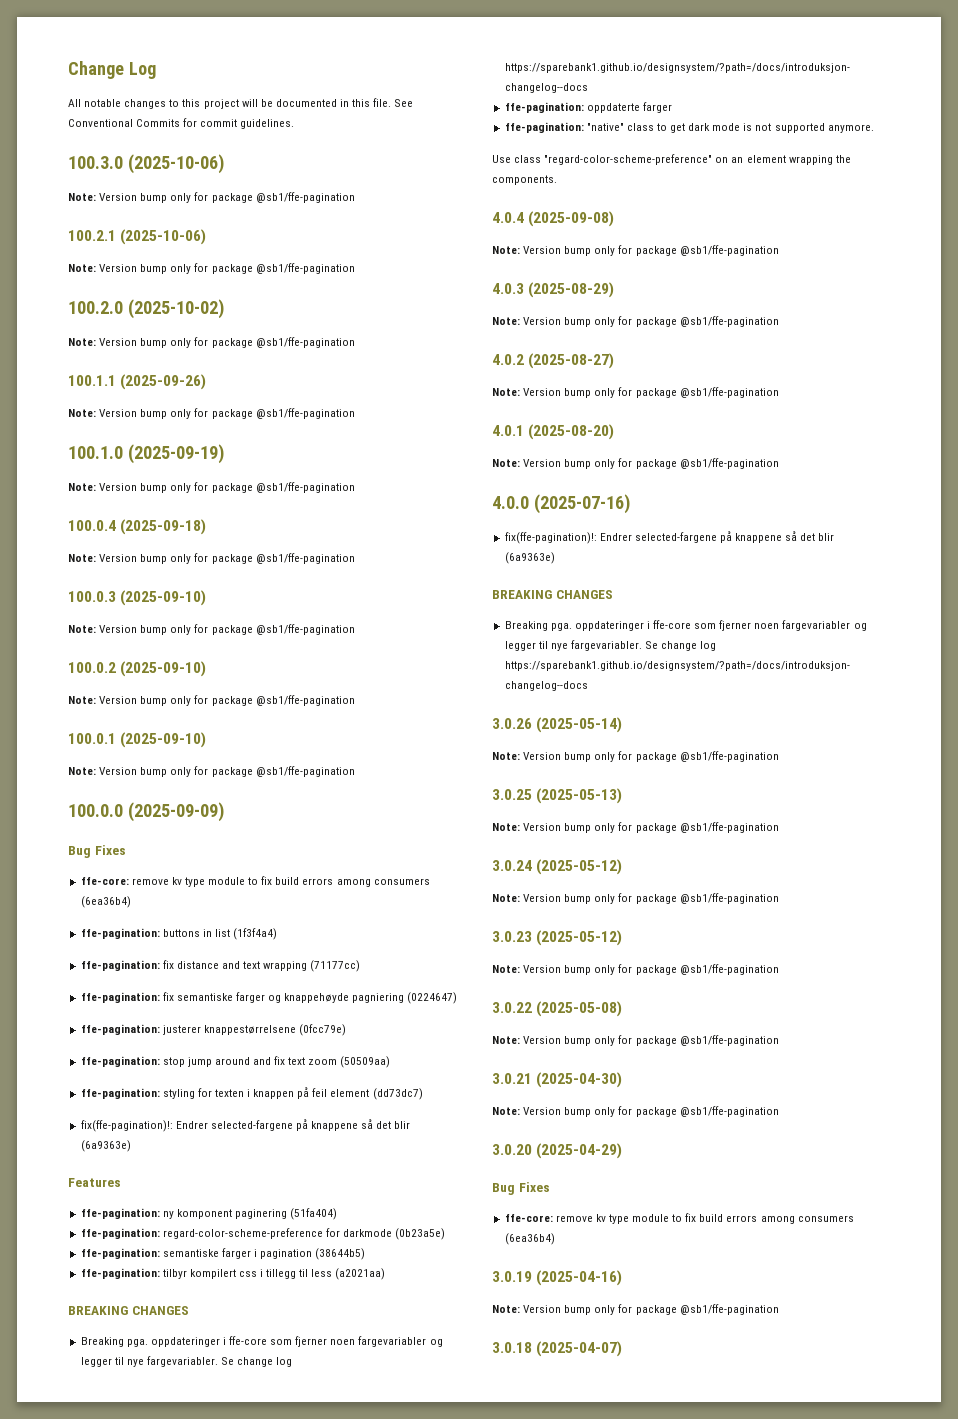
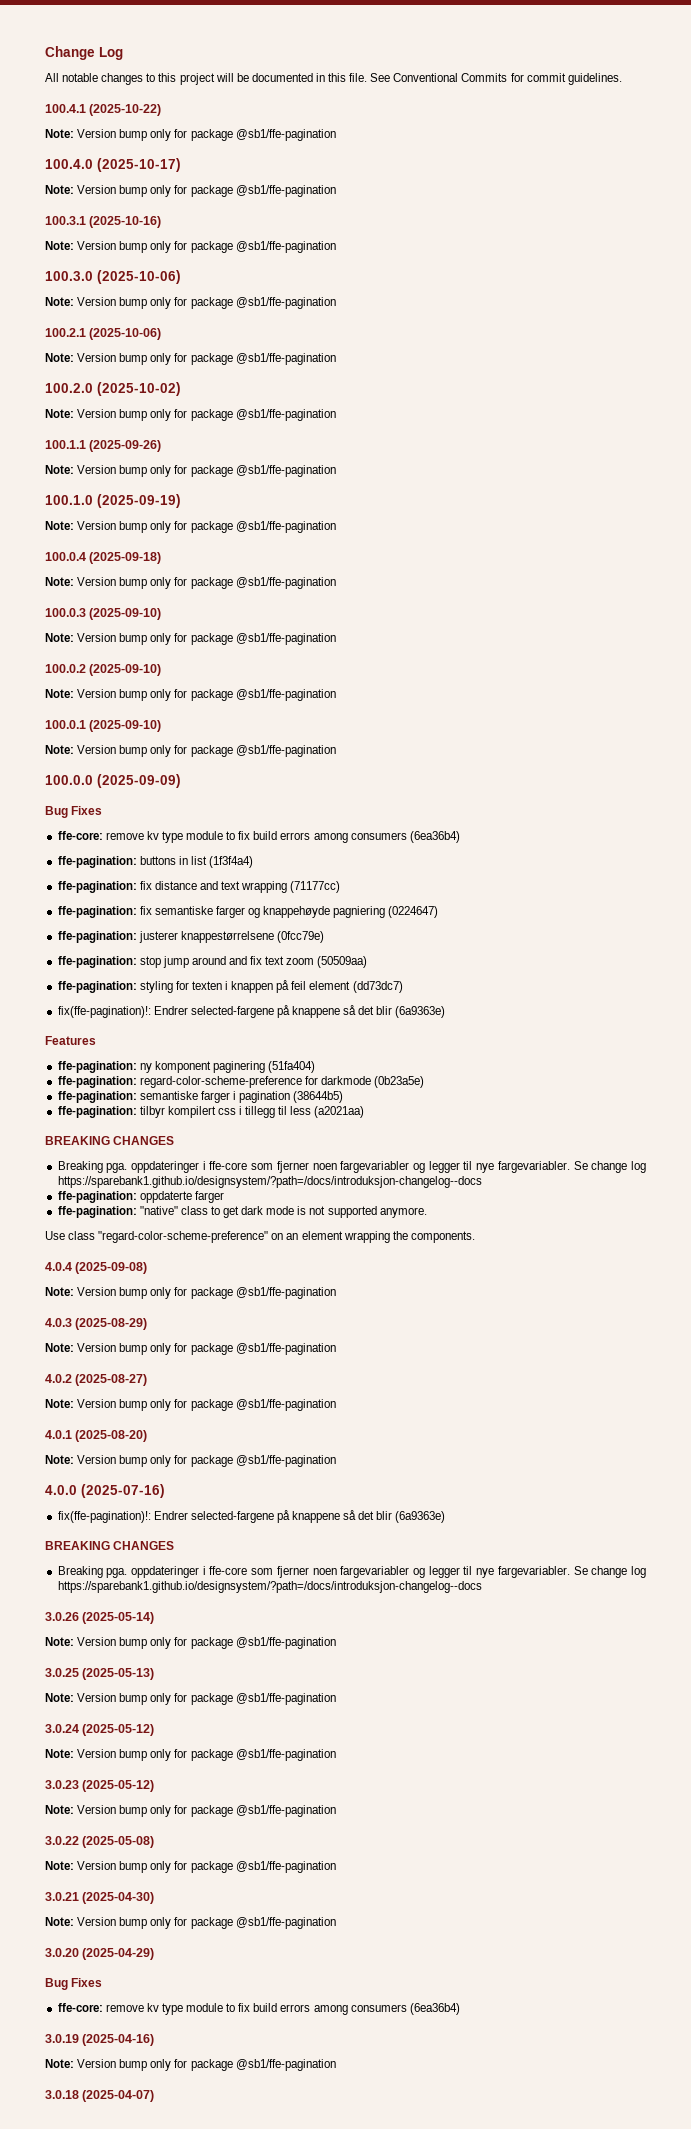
+ 100.4.1 (2025-10-22)
+ Note: Version bump only for package @sb1/ffe-pagination
+ 100.4.0 (2025-10-17)
+ Note: Version bump only for package @sb1/ffe-pagination
+ 100.3.1 (2025-10-16)
+ Note: Version bump only for package @sb1/ffe-pagination

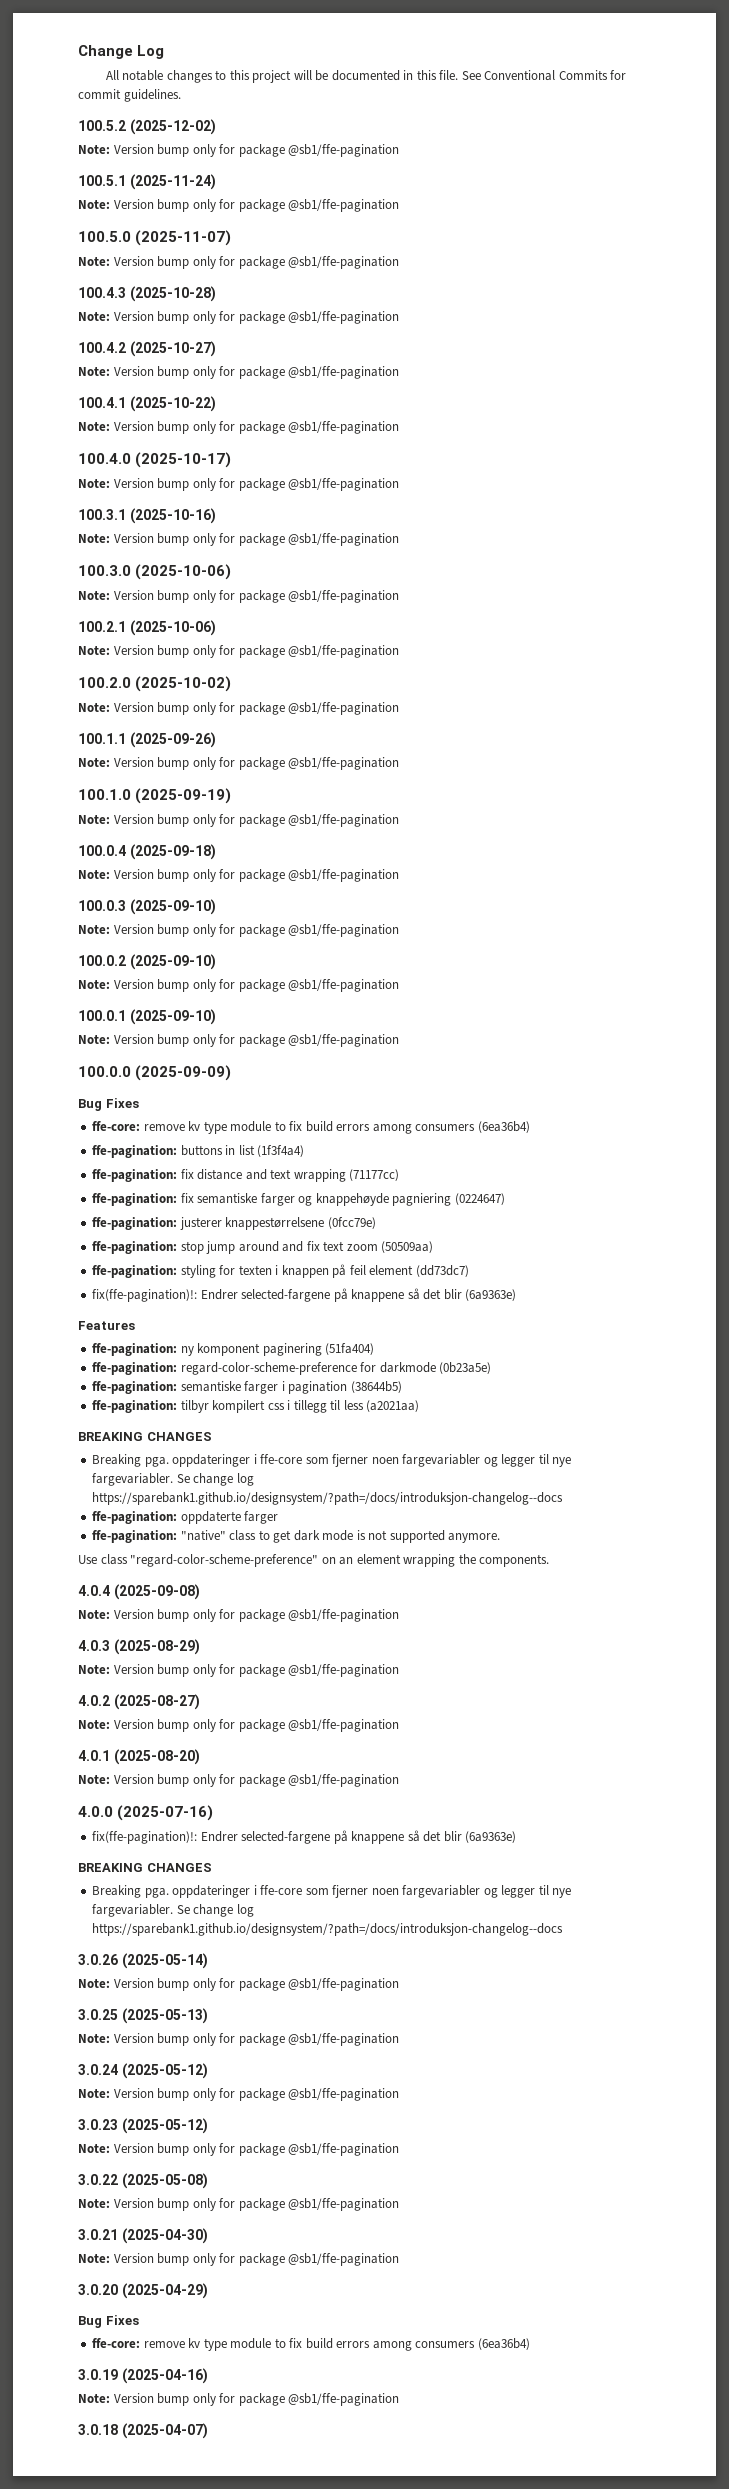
+ 100.5.2 (2025-12-02)
+ Note: Version bump only for package @sb1/ffe-pagination
+ 100.5.1 (2025-11-24)
+ Note: Version bump only for package @sb1/ffe-pagination
+ 100.5.0 (2025-11-07)
+ Note: Version bump only for package @sb1/ffe-pagination
+ 100.4.3 (2025-10-28)
+ Note: Version bump only for package @sb1/ffe-pagination
+ 100.4.2 (2025-10-27)
+ Note: Version bump only for package @sb1/ffe-pagination

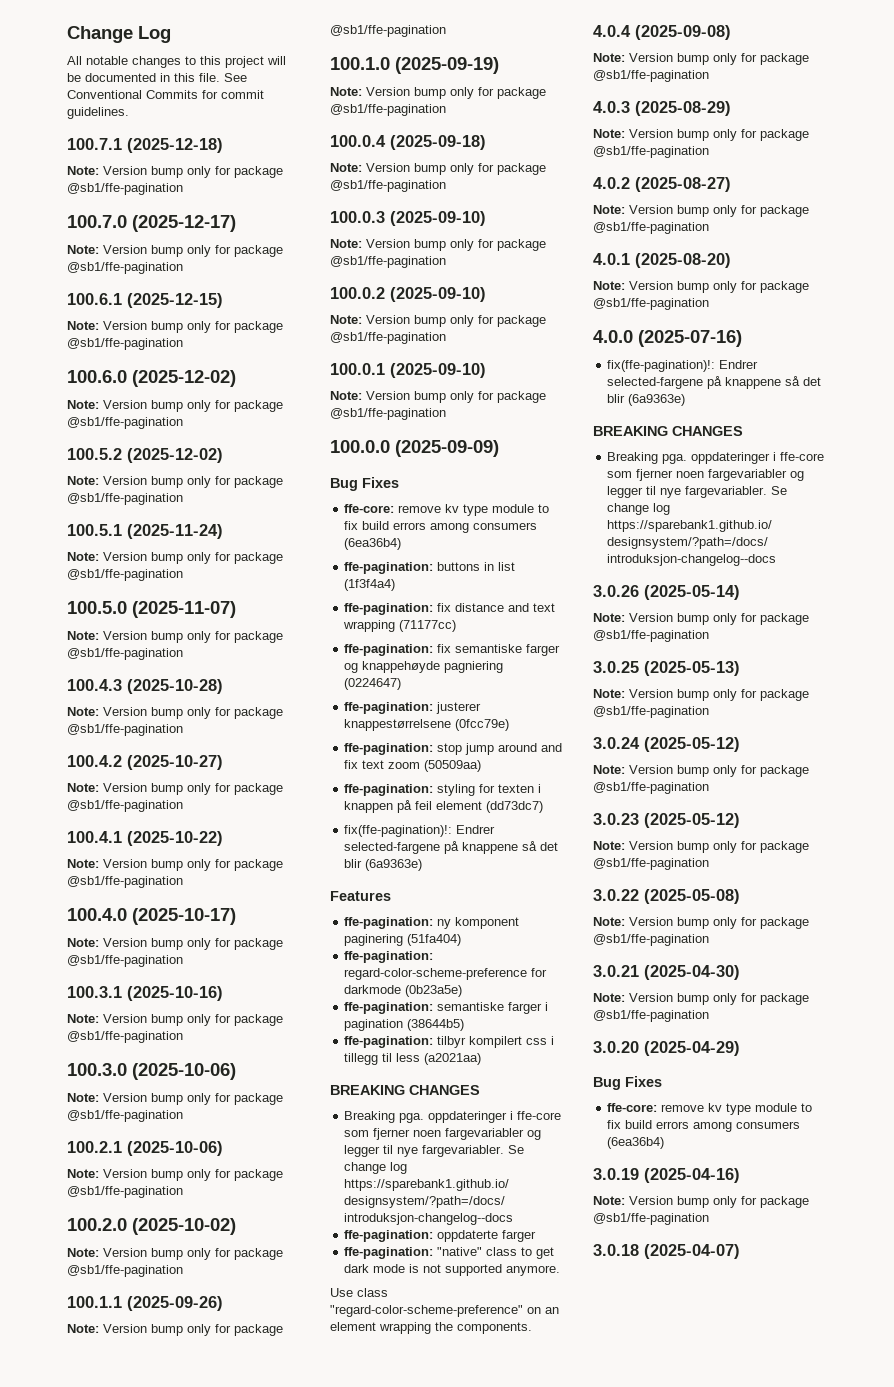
+ 100.7.1 (2025-12-18)
+ Note: Version bump only for package @sb1/ffe-pagination
+ 100.7.0 (2025-12-17)
+ Note: Version bump only for package @sb1/ffe-pagination
+ 100.6.1 (2025-12-15)
+ Note: Version bump only for package @sb1/ffe-pagination
+ 100.6.0 (2025-12-02)
+ Note: Version bump only for package @sb1/ffe-pagination

